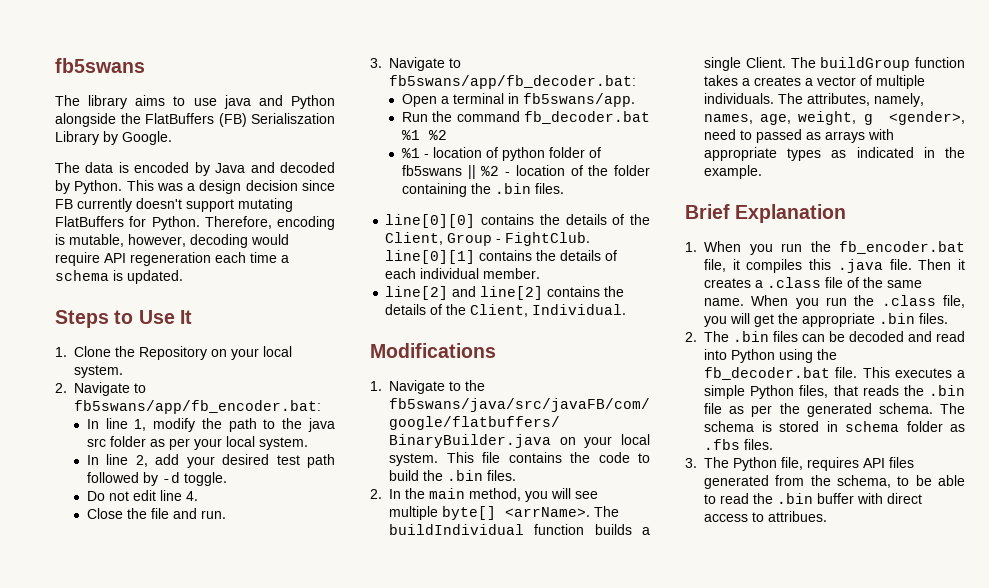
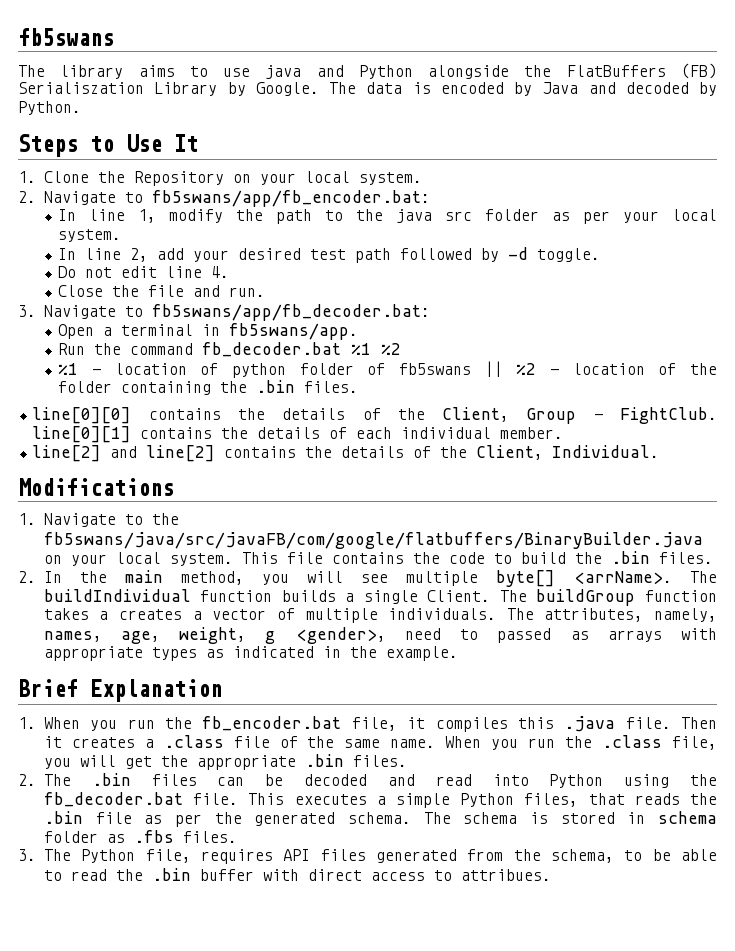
- The library aims to use java and Python alongside the FlatBuffers (FB) Serialiszation Library by Google.
- The data is encoded by Java and decoded by Python. This was a design decision since FB currently doesn't support mutating FlatBuffers for Python. Therefore, encoding is mutable, however, decoding would require API regeneration each time a schema is updated.
+ The library aims to use java and Python alongside the FlatBuffers (FB) Serialiszation Library by Google. The data is encoded by Java and decoded by Python.

